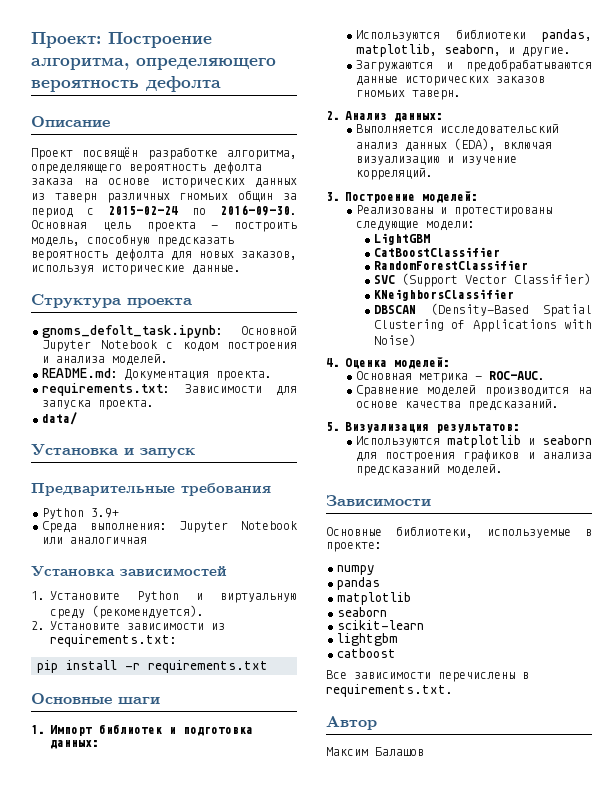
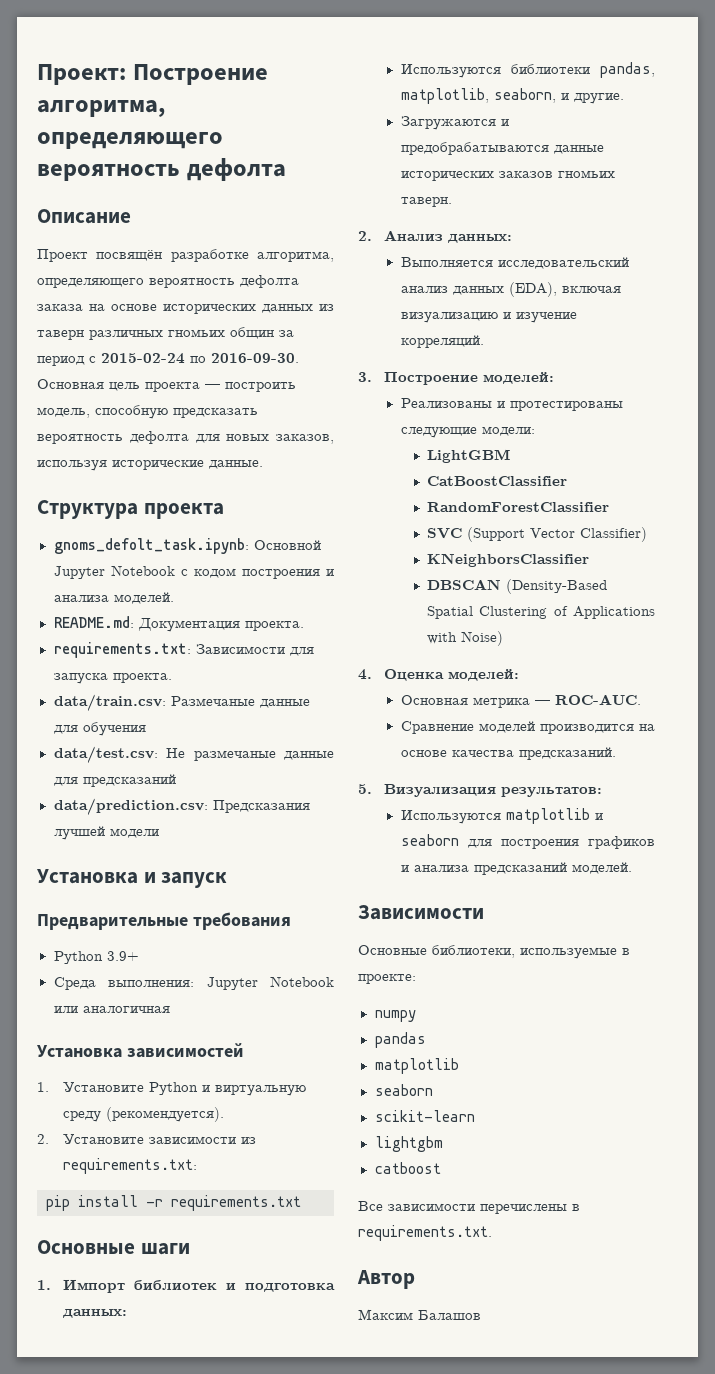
- data/
+ data/train.csv: Размечаные данные для обучения
+ data/test.csv: Не размечаные данные для предсказаний
+ data/prediction.csv: Предсказания лучшей модели

